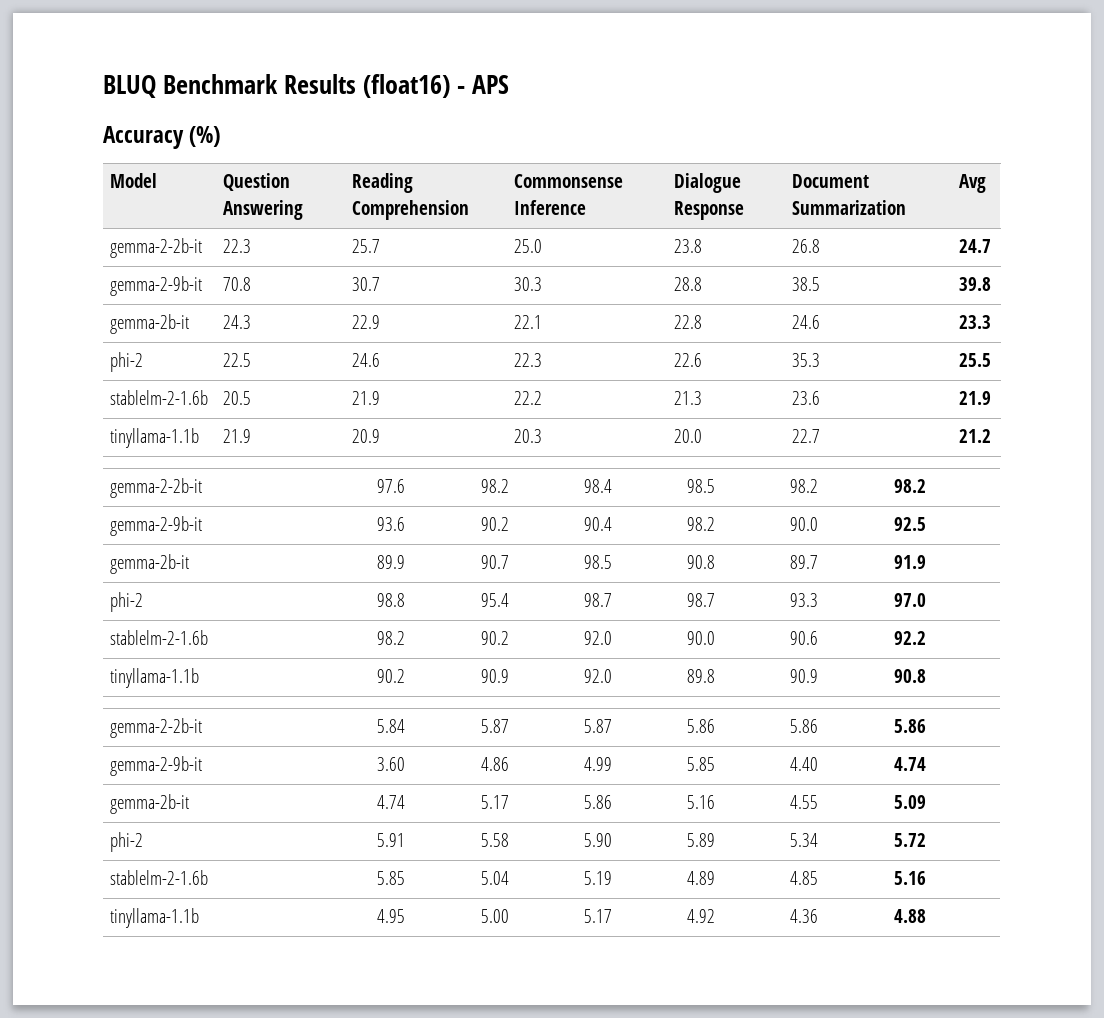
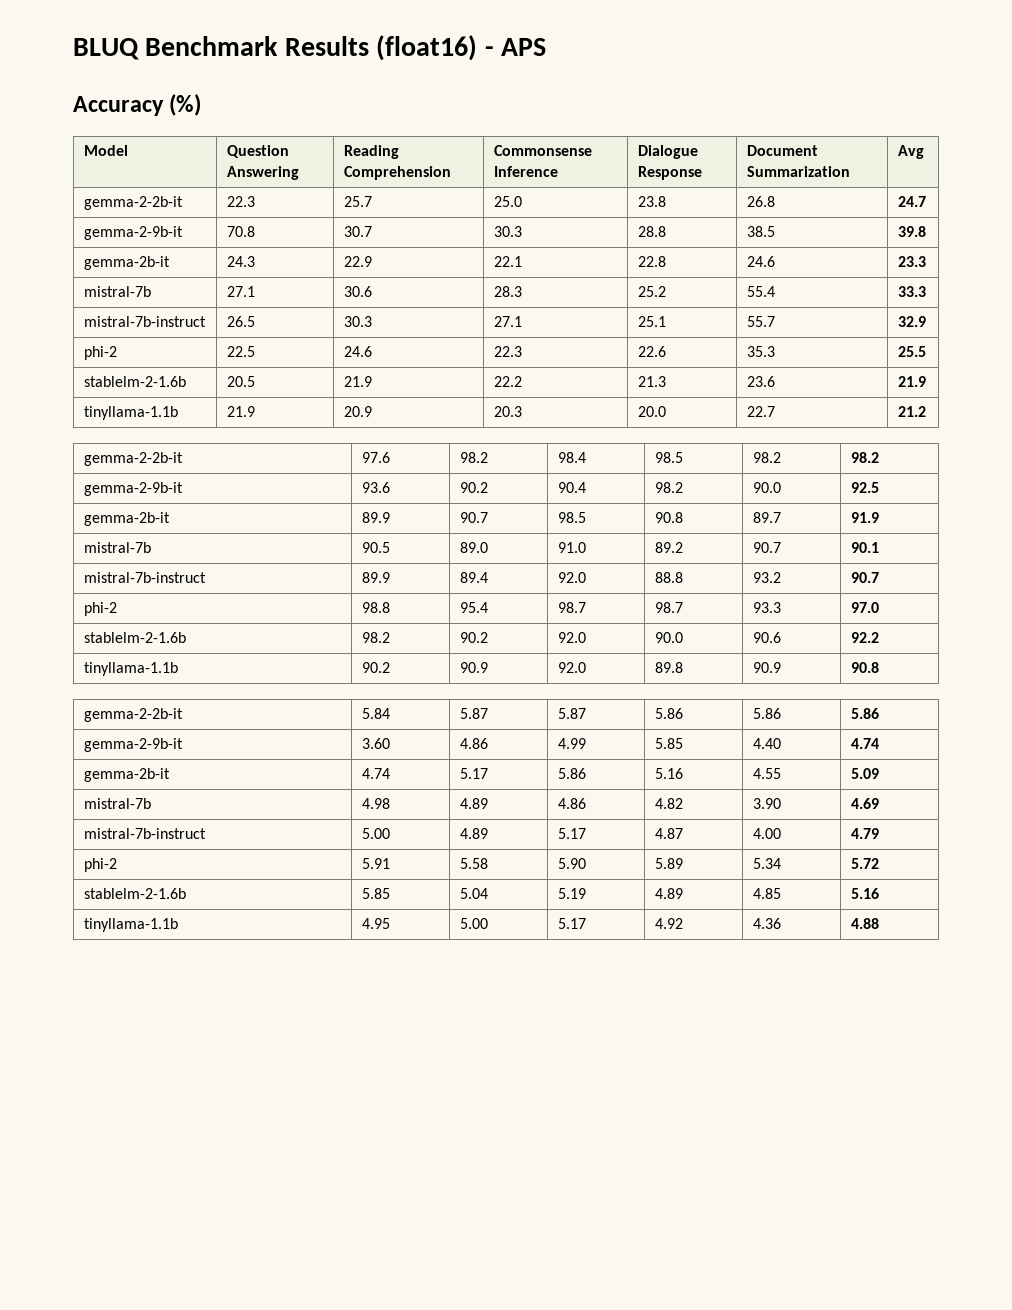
+ mistral-7b | 27.1 | 30.6 | 28.3 | 25.2 | 55.4 | 33.3
+ mistral-7b-instruct | 26.5 | 30.3 | 27.1 | 25.1 | 55.7 | 32.9
+ mistral-7b | 90.5 | 89.0 | 91.0 | 89.2 | 90.7 | 90.1
+ mistral-7b-instruct | 89.9 | 89.4 | 92.0 | 88.8 | 93.2 | 90.7
+ mistral-7b | 4.98 | 4.89 | 4.86 | 4.82 | 3.90 | 4.69
+ mistral-7b-instruct | 5.00 | 4.89 | 5.17 | 4.87 | 4.00 | 4.79

